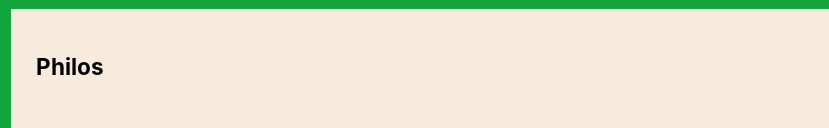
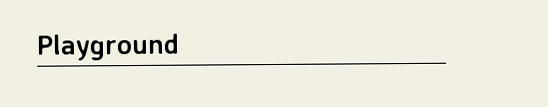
- Philos
+ Playground

